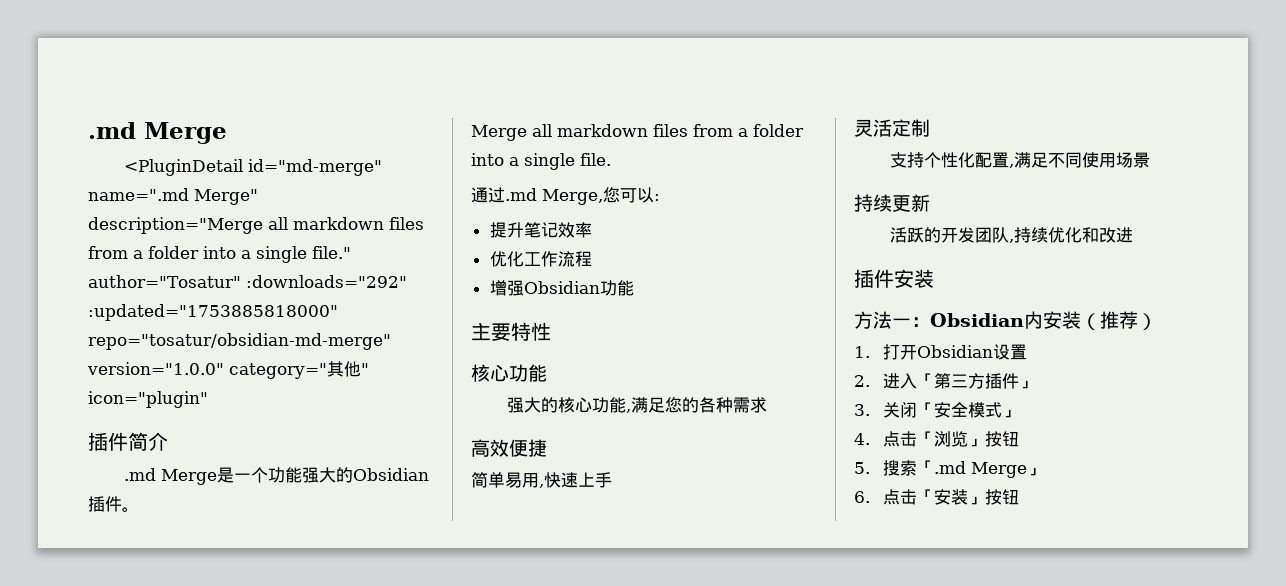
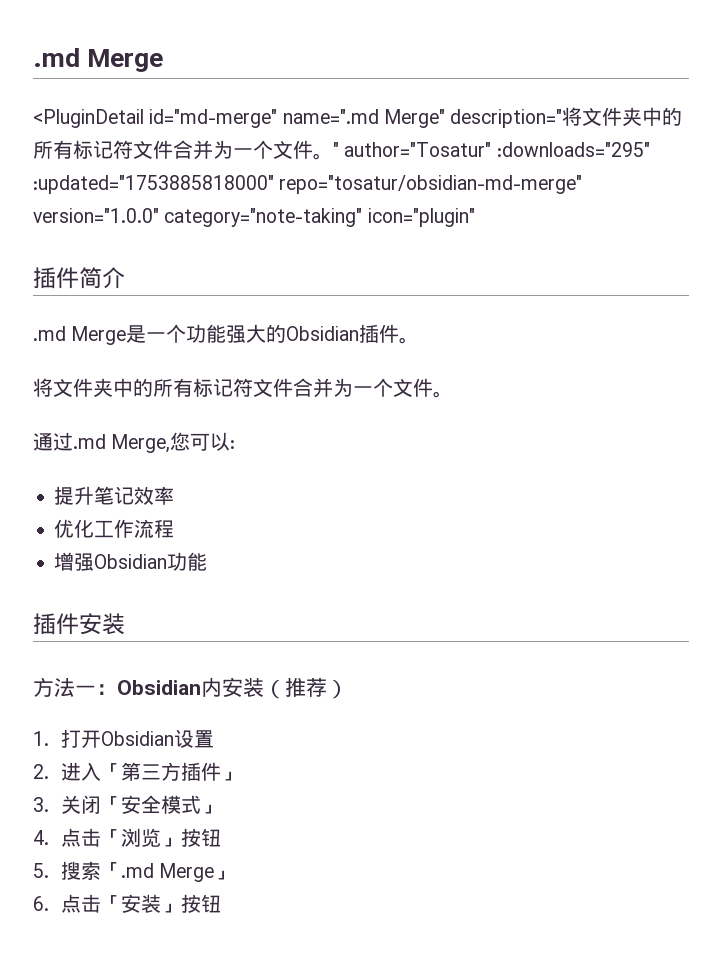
- <PluginDetail id="md-merge" name=".md Merge" description="Merge all markdown files from a folder into a single file." author="Tosatur" :downloads="292" :updated="1753885818000" repo="tosatur/obsidian-md-merge" version="1.0.0" category="其他" icon="plugin"
+ <PluginDetail id="md-merge" name=".md Merge" description="将文件夹中的所有标记符文件合并为一个文件。" author="Tosatur" :downloads="295" :updated="1753885818000" repo="tosatur/obsidian-md-merge" version="1.0.0" category="note-taking" icon="plugin"
  .md Merge是一个功能强大的Obsidian插件。
- Merge all markdown files from a folder into a single file.
+ 将文件夹中的所有标记符文件合并为一个文件。
- 主要特性
- 核心功能
- 强大的核心功能,满足您的各种需求
- 高效便捷
- 简单易用,快速上手
- 灵活定制
- 支持个性化配置,满足不同使用场景
- 持续更新
- 活跃的开发团队,持续优化和改进

